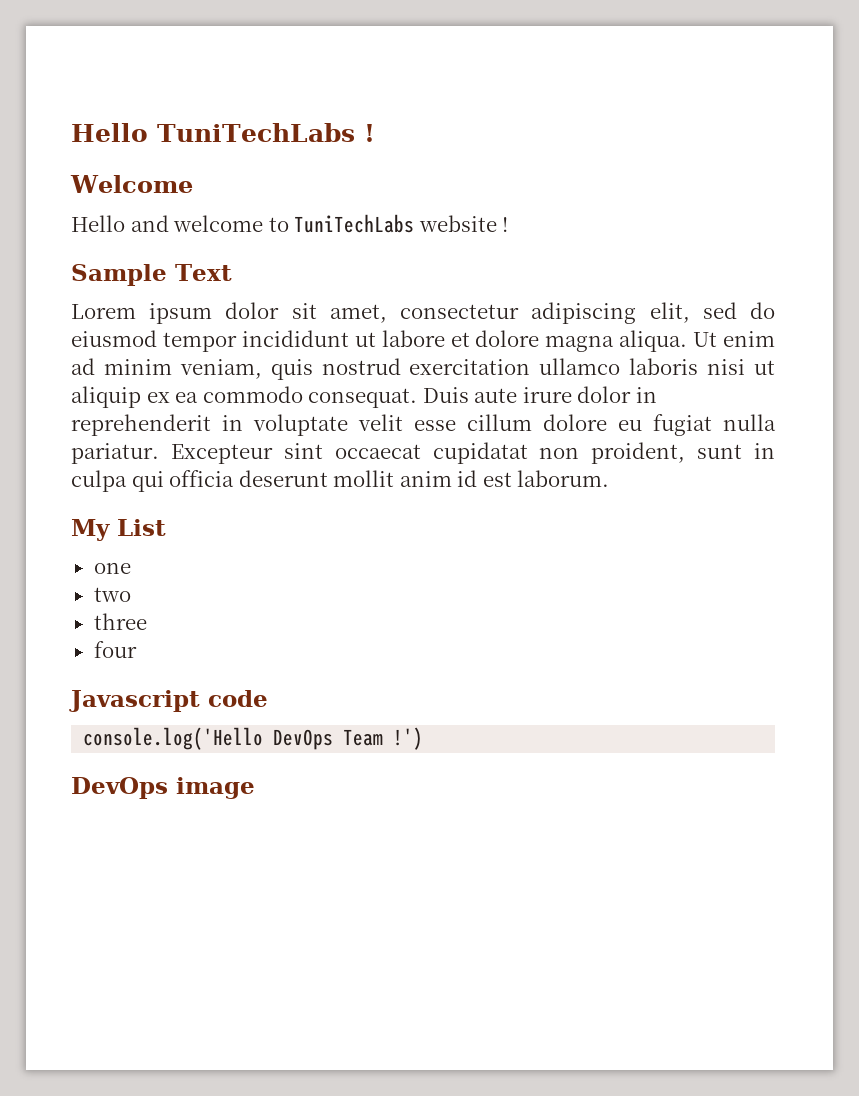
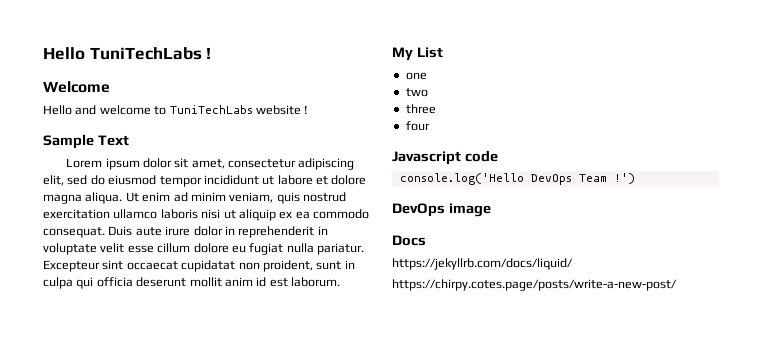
+ Docs
+ https://jekyllrb.com/docs/liquid/
+ https://chirpy.cotes.page/posts/write-a-new-post/

